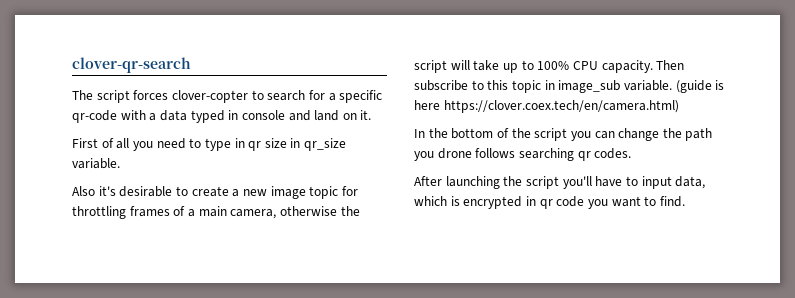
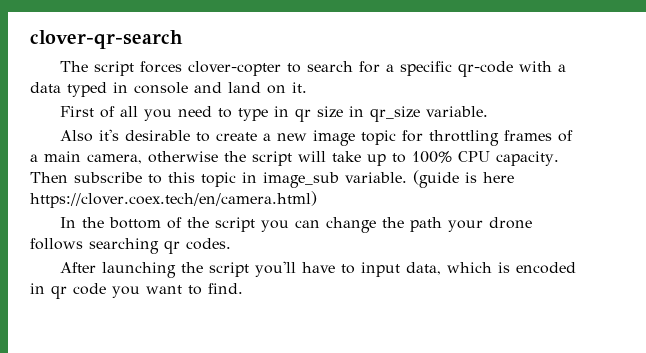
- In the bottom of the script you can change the path you drone follows searching qr codes.
+ In the bottom of the script you can change the path your drone follows searching qr codes.
- After launching the script you'll have to input data, which is encrypted in qr code you want to find.
+ After launching the script you'll have to input data, which is encoded in qr code you want to find.

